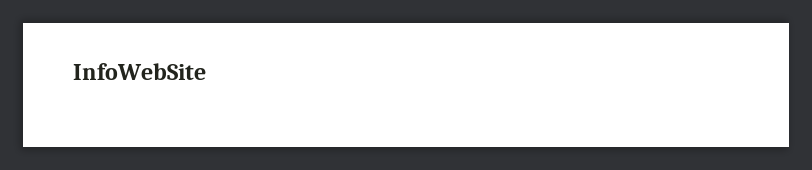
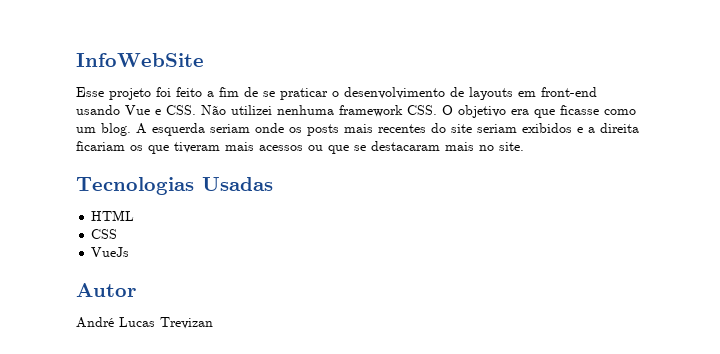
+ Esse projeto foi feito a fim de se praticar o desenvolvimento de layouts em front-end usando Vue e CSS. Não utilizei nenhuma framework CSS. O objetivo era que ficasse como um blog. A esquerda seriam onde os posts mais recentes do site seriam exibidos e a direita ficariam os que tiveram mais acessos ou que se destacaram mais no site.
+ Tecnologias Usadas
+ HTML
+ CSS
+ VueJs
+ Autor
+ André Lucas Trevizan

